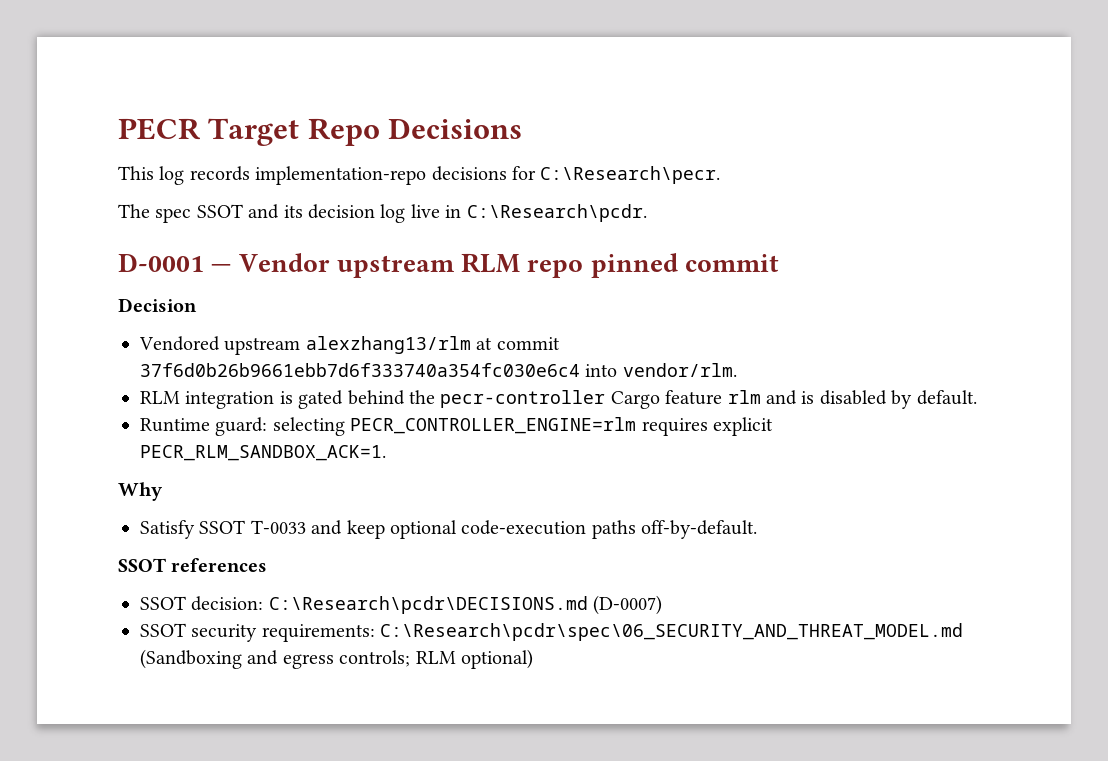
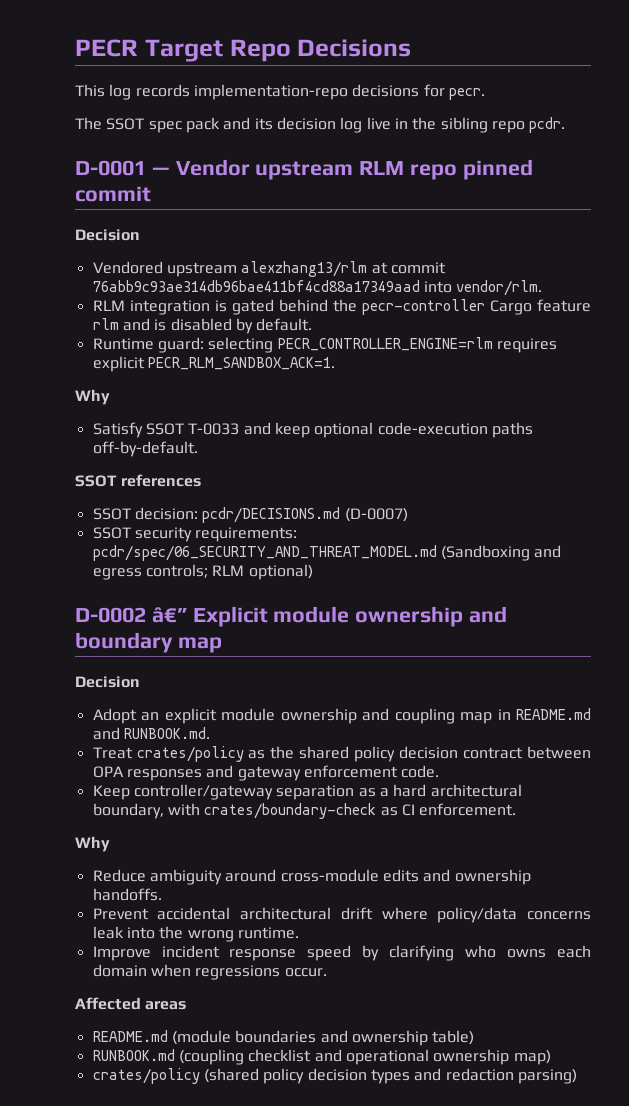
- This log records implementation-repo decisions for C:\Research\pecr.
+ This log records implementation-repo decisions for pecr.
- The spec SSOT and its decision log live in C:\Research\pcdr.
+ The SSOT spec pack and its decision log live in the sibling repo pcdr.
- Vendored upstream alexzhang13/rlm at commit 37f6d0b26b9661ebb7d6f333740a354fc030e6c4 into vendor/rlm.
+ Vendored upstream alexzhang13/rlm at commit 76abb9c93ae314db96bae411bf4cd88a17349aad into vendor/rlm.
- SSOT decision: C:\Research\pcdr\DECISIONS.md (D-0007)
+ SSOT decision: pcdr/DECISIONS.md (D-0007)
- SSOT security requirements: C:\Research\pcdr\spec\06_SECURITY_AND_THREAT_MODEL.md (Sandboxing and egress controls; RLM optional)
+ SSOT security requirements: pcdr/spec/06_SECURITY_AND_THREAT_MODEL.md (Sandboxing and egress controls; RLM optional)
+ D-0002 â€” Explicit module ownership and boundary map
+ Decision
+ Adopt an explicit module ownership and coupling map in README.md and RUNBOOK.md.
+ Treat crates/policy as the shared policy decision contract between OPA responses and gateway enforcement code.
+ Keep controller/gateway separation as a hard architectural boundary, with crates/boundary-check as CI enforcement.
+ Why
+ Reduce ambiguity around cross-module edits and ownership handoffs.
+ Prevent accidental architectural drift where policy/data concerns leak into the wrong runtime.
+ Improve incident response speed by clarifying who owns each domain when regressions occur.
+ Affected areas
+ README.md (module boundaries and ownership table)
+ RUNBOOK.md (coupling checklist and operational ownership map)
+ crates/policy (shared policy decision types and redaction parsing)

